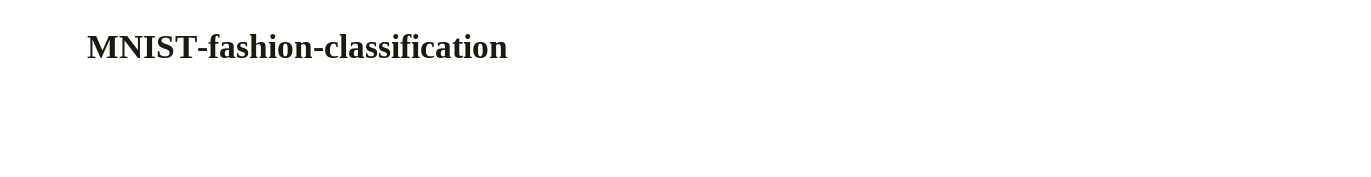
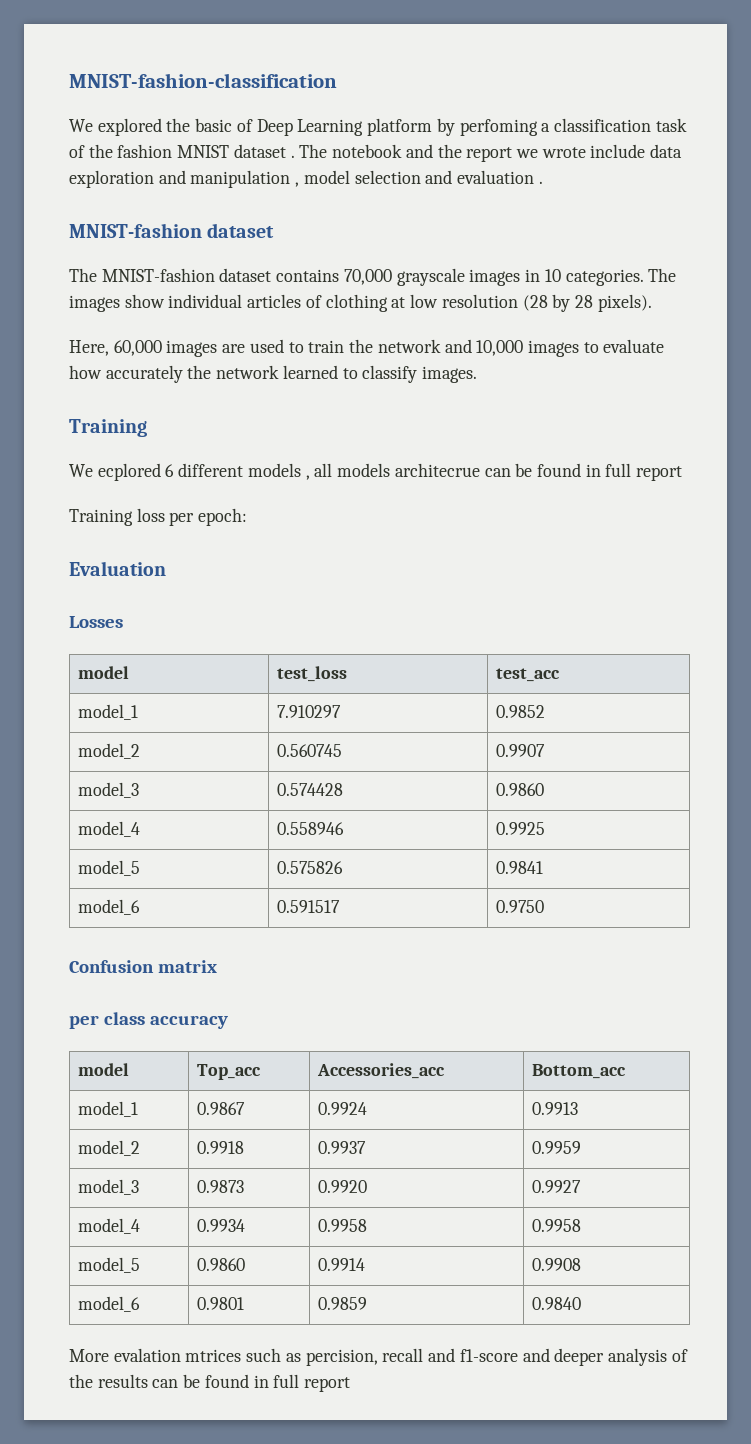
+ We explored the basic of Deep Learning platform by perfoming a classification task of the fashion MNIST dataset . The notebook and the report we wrote include data exploration and manipulation , model selection and evaluation .
+ MNIST-fashion dataset
+ The MNIST-fashion dataset contains 70,000 grayscale images in 10 categories. The images show individual articles of clothing at low resolution (28 by 28 pixels).
+ Here, 60,000 images are used to train the network and 10,000 images to evaluate how accurately the network learned to classify images.
+ Training
+ We ecplored 6 different models , all models architecrue can be found in full report
+ Training loss per epoch:
+ Evaluation
+ Losses
+ model | test_loss | test_acc
+ model_1 | 7.910297 | 0.9852
+ model_2 | 0.560745 | 0.9907
+ model_3 | 0.574428 | 0.9860
+ model_4 | 0.558946 | 0.9925
+ model_5 | 0.575826 | 0.9841
+ model_6 | 0.591517 | 0.9750
+ Confusion matrix
+ per class accuracy
+ model | Top_acc | Accessories_acc | Bottom_acc
+ model_1 | 0.9867 | 0.9924 | 0.9913
+ model_2 | 0.9918 | 0.9937 | 0.9959
+ model_3 | 0.9873 | 0.9920 | 0.9927
+ model_4 | 0.9934 | 0.9958 | 0.9958
+ model_5 | 0.9860 | 0.9914 | 0.9908
+ model_6 | 0.9801 | 0.9859 | 0.9840
+ More evalation mtrices such as percision, recall and f1-score and deeper analysis of the results can be found in full report

